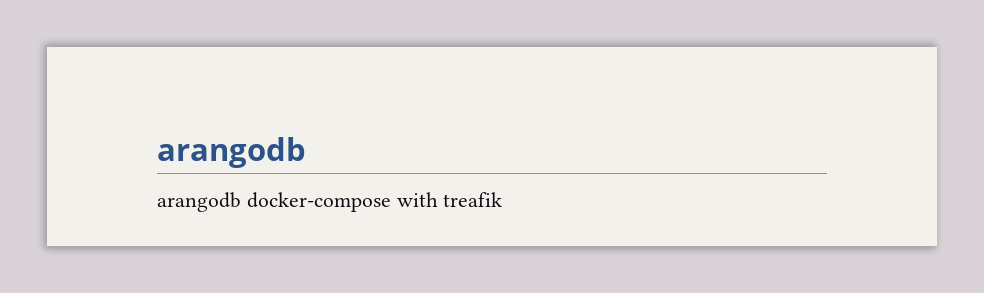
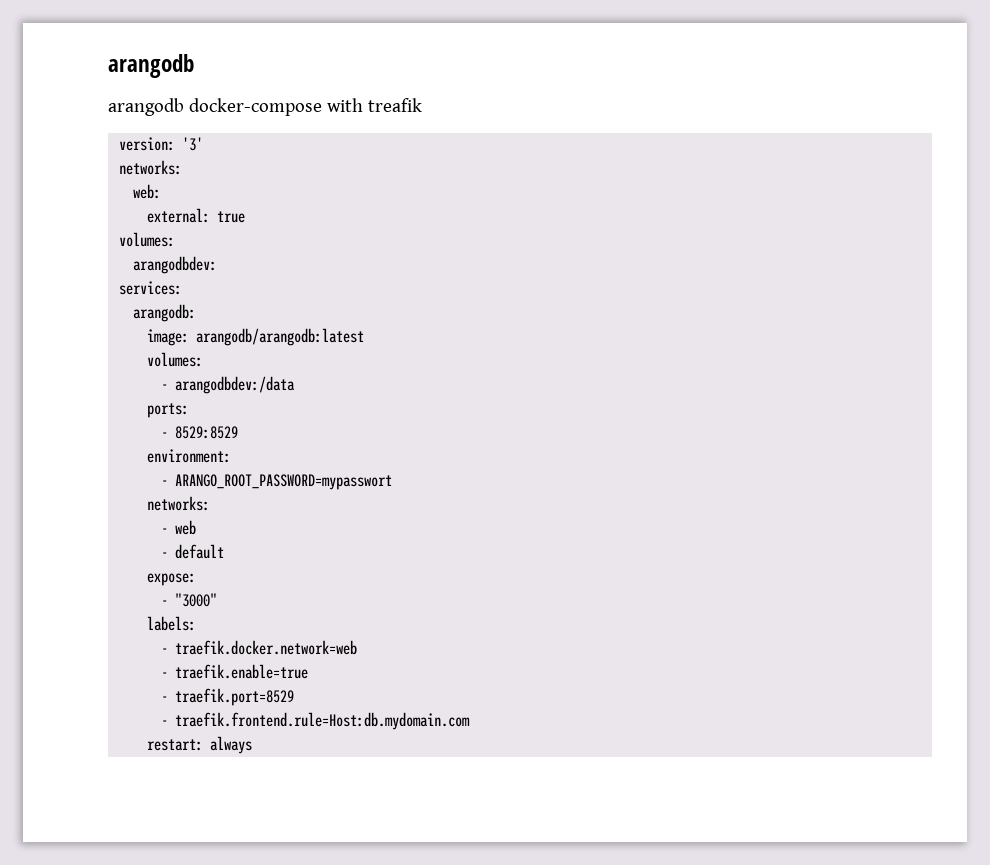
+ version: '3'
+ networks:
+ web:
+ external: true
+ volumes:
+ arangodbdev:
+ services:
+ arangodb:
+ image: arangodb/arangodb:latest
+ volumes:
+ - arangodbdev:/data
+ ports:
+ - 8529:8529
+ environment:
+ - ARANGO_ROOT_PASSWORD=mypasswort
+ networks:
+ - web
+ - default
+ expose:
+ - "3000"
+ labels:
+ - traefik.docker.network=web
+ - traefik.enable=true
+ - traefik.port=8529
+ - traefik.frontend.rule=Host:db.mydomain.com
+ restart: always

